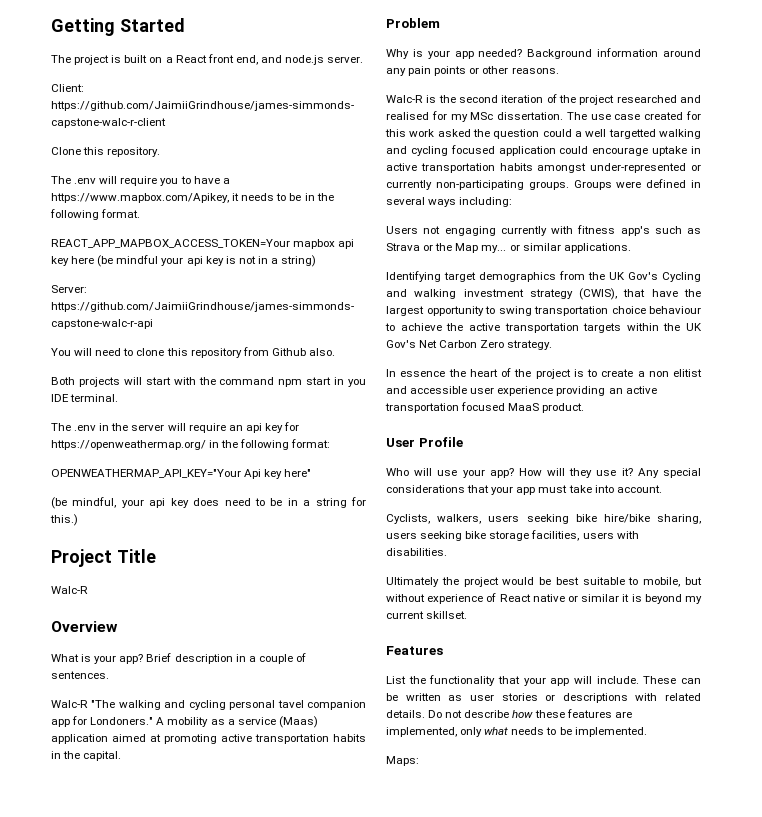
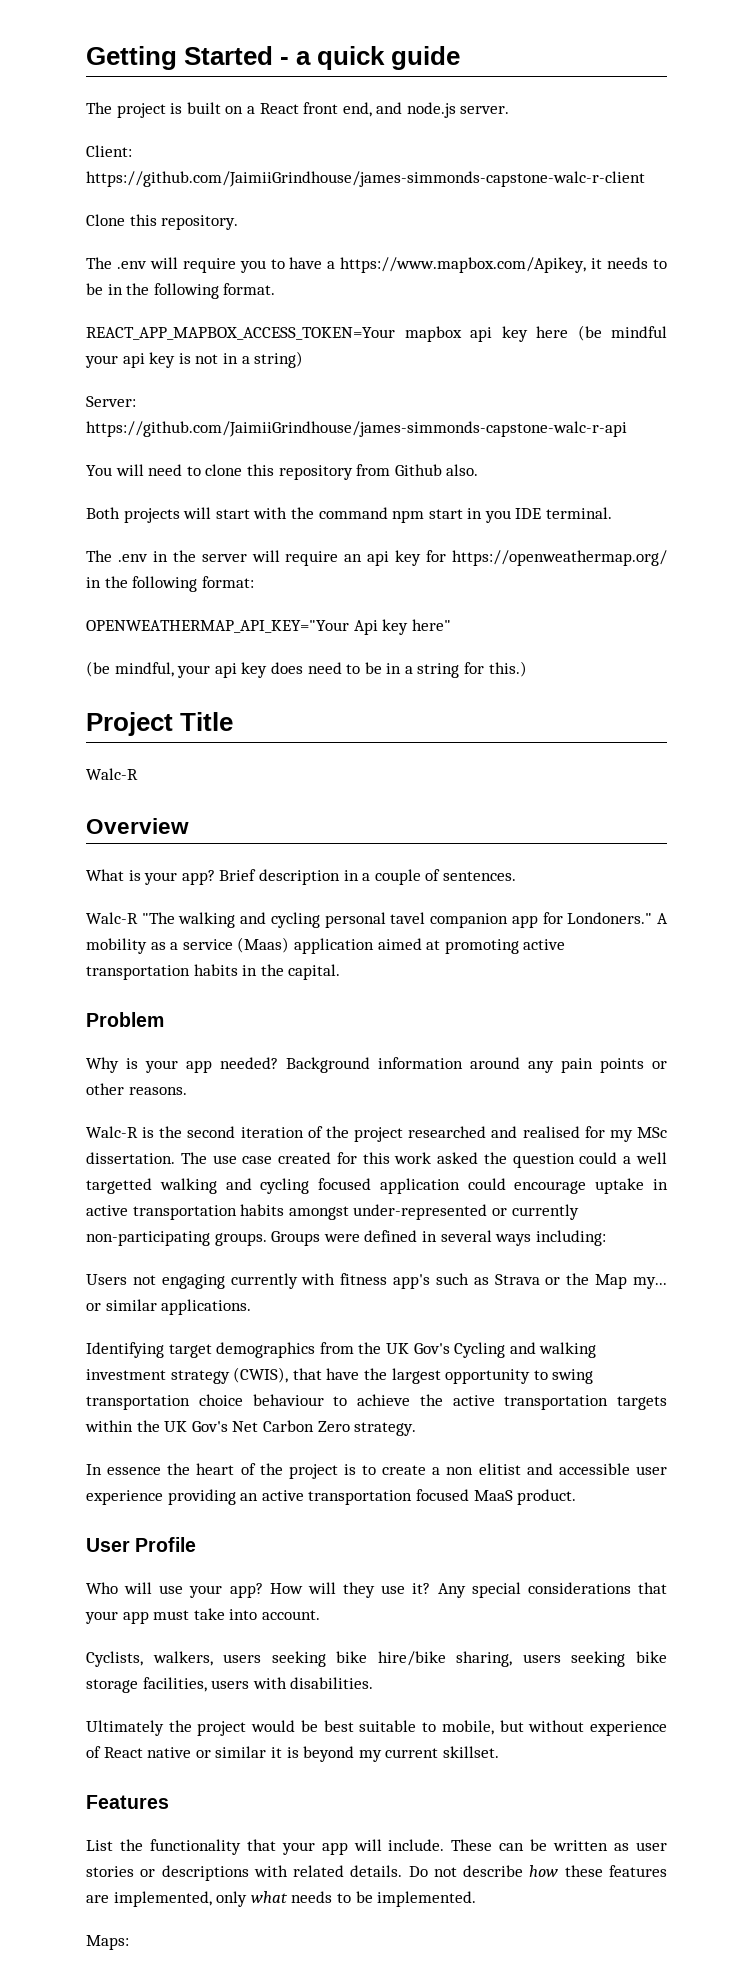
- Getting Started
+ Getting Started - a quick guide

